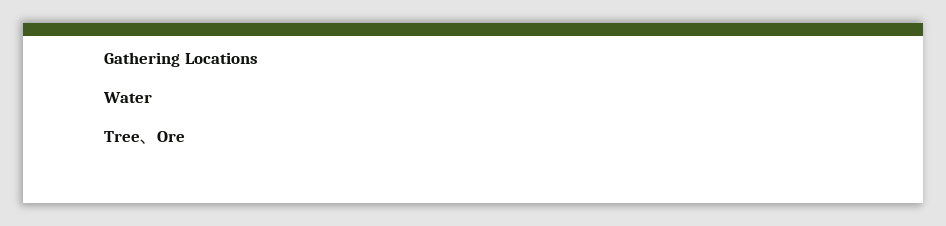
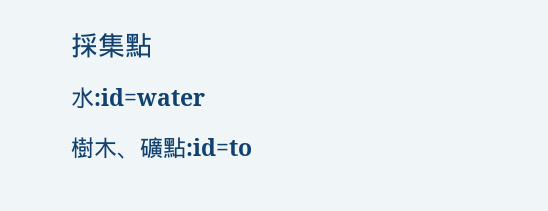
- Gathering Locations
- Water
- Tree、Ore
+ 採集點
+ 水:id=water
+ 樹木、礦點:id=to

